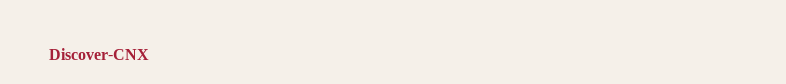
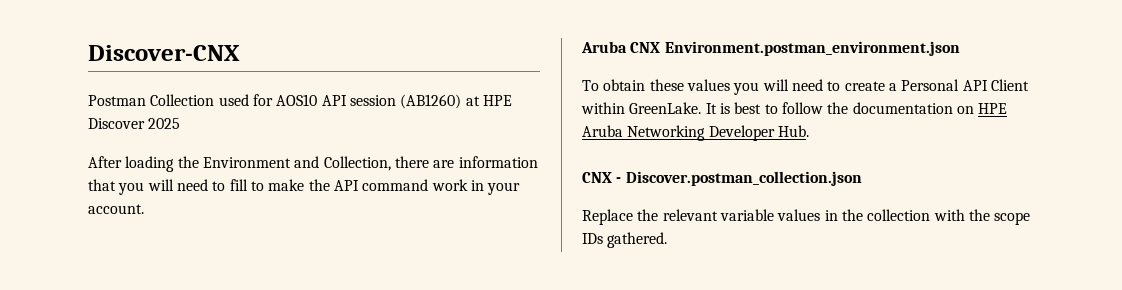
+ Postman Collection used for AOS10 API session (AB1260) at HPE Discover 2025
+ After loading the Environment and Collection, there are information that you will need to fill to make the API command work in your account.
+ Aruba CNX Environment.postman_environment.json
+ To obtain these values you will need to create a Personal API Client within GreenLake. It is best to follow the documentation on HPE Aruba Networking Developer Hub.
+ CNX - Discover.postman_collection.json
+ Replace the relevant variable values in the collection with the scope IDs gathered.

